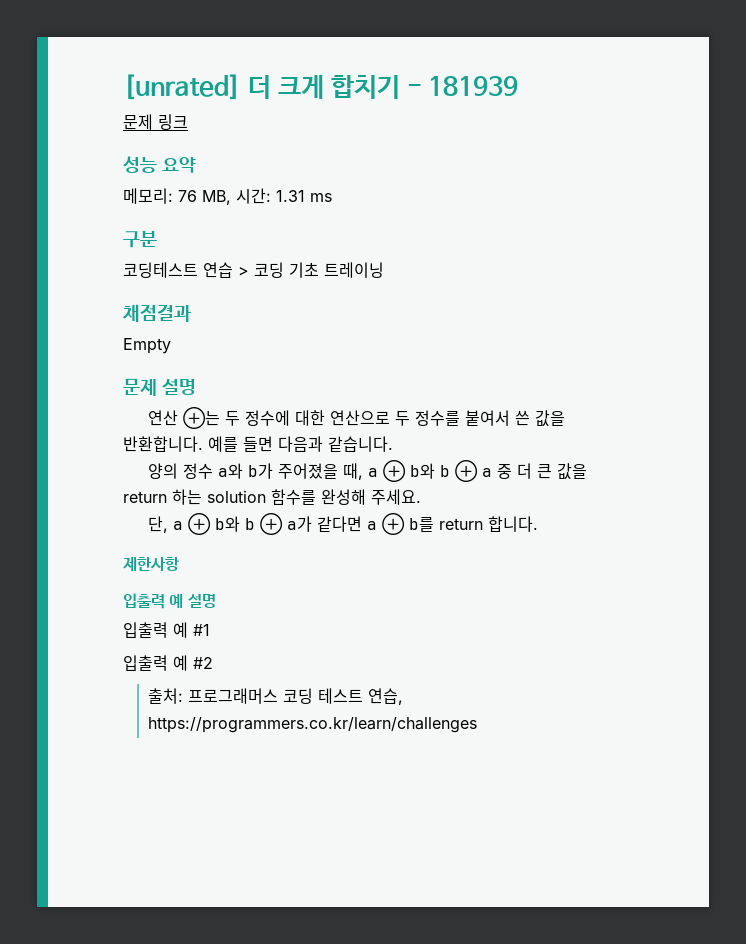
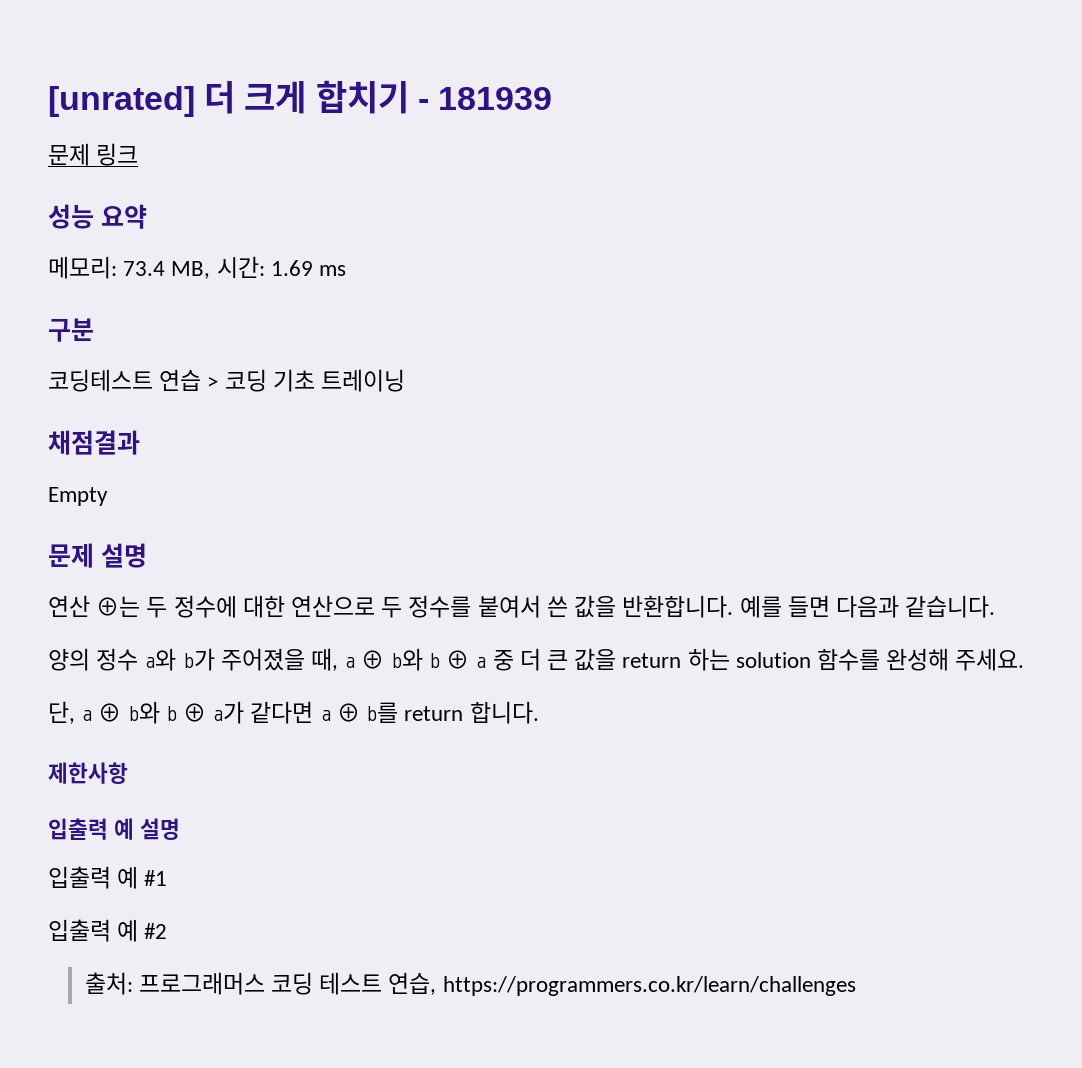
- 메모리: 76 MB, 시간: 1.31 ms
+ 메모리: 73.4 MB, 시간: 1.69 ms

